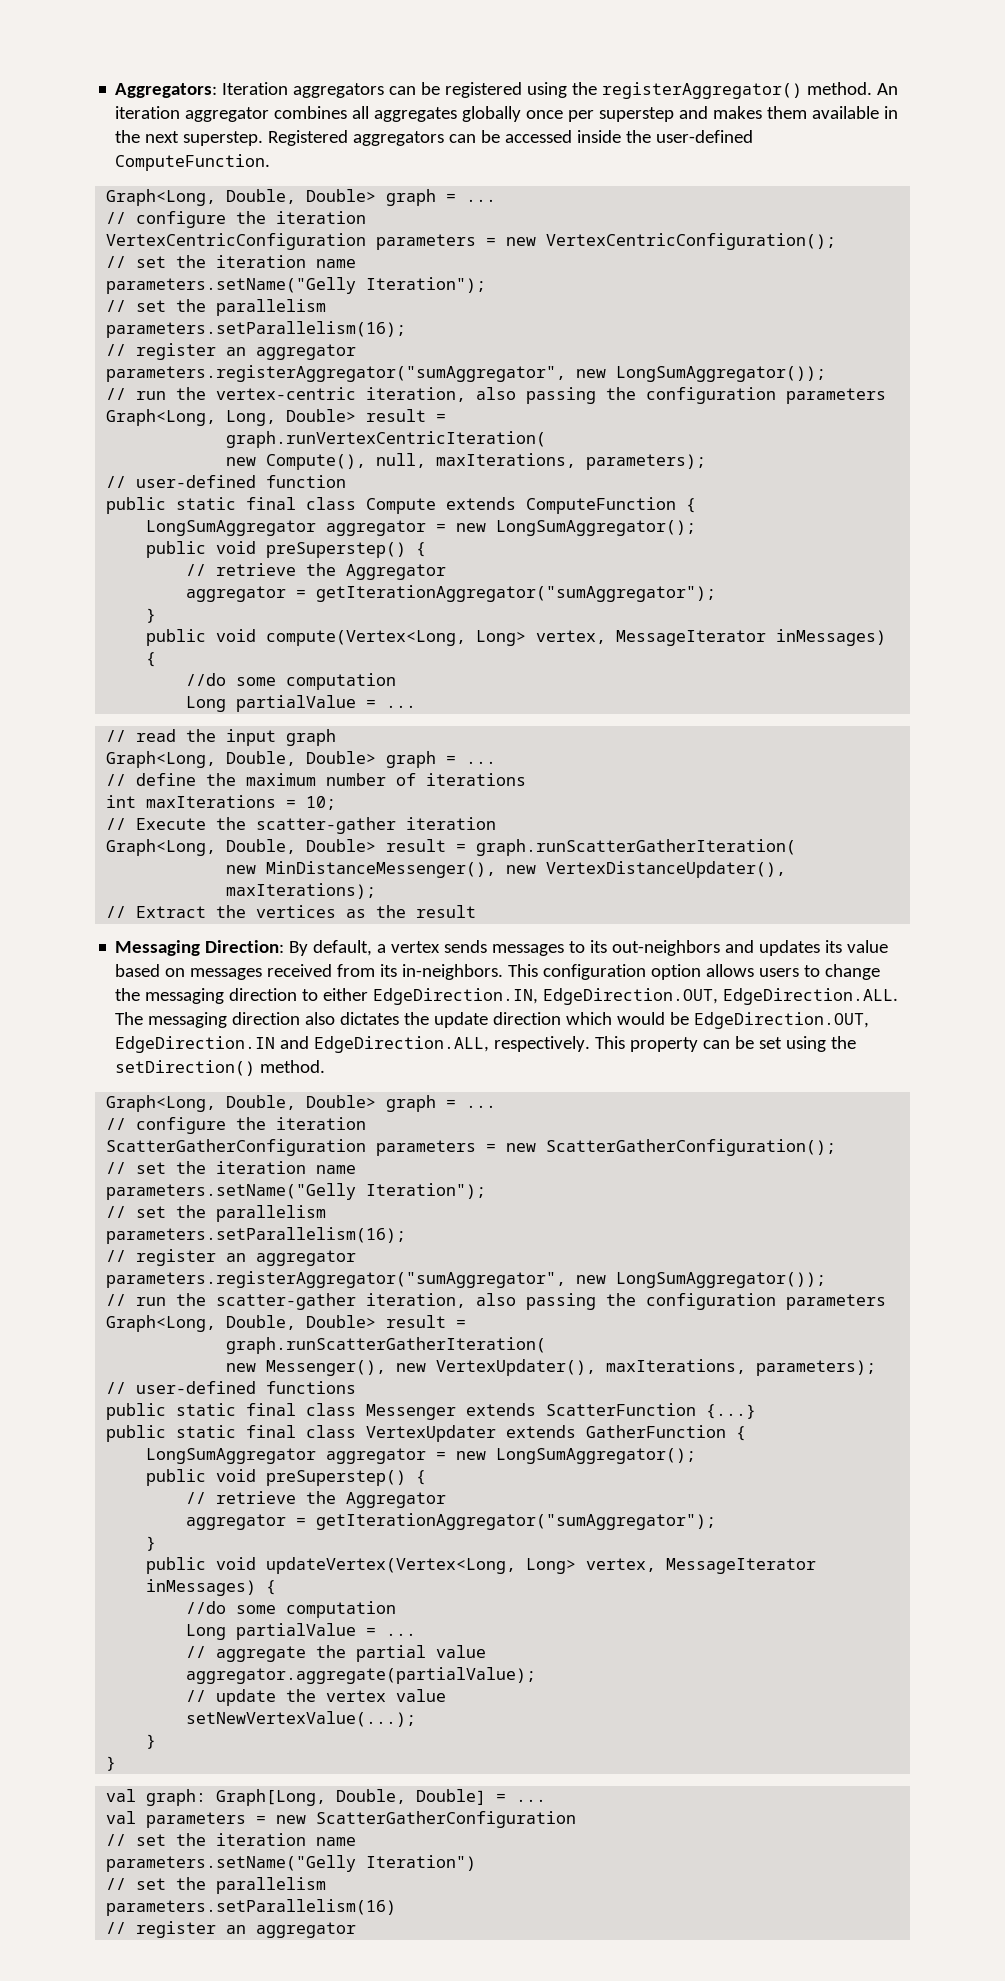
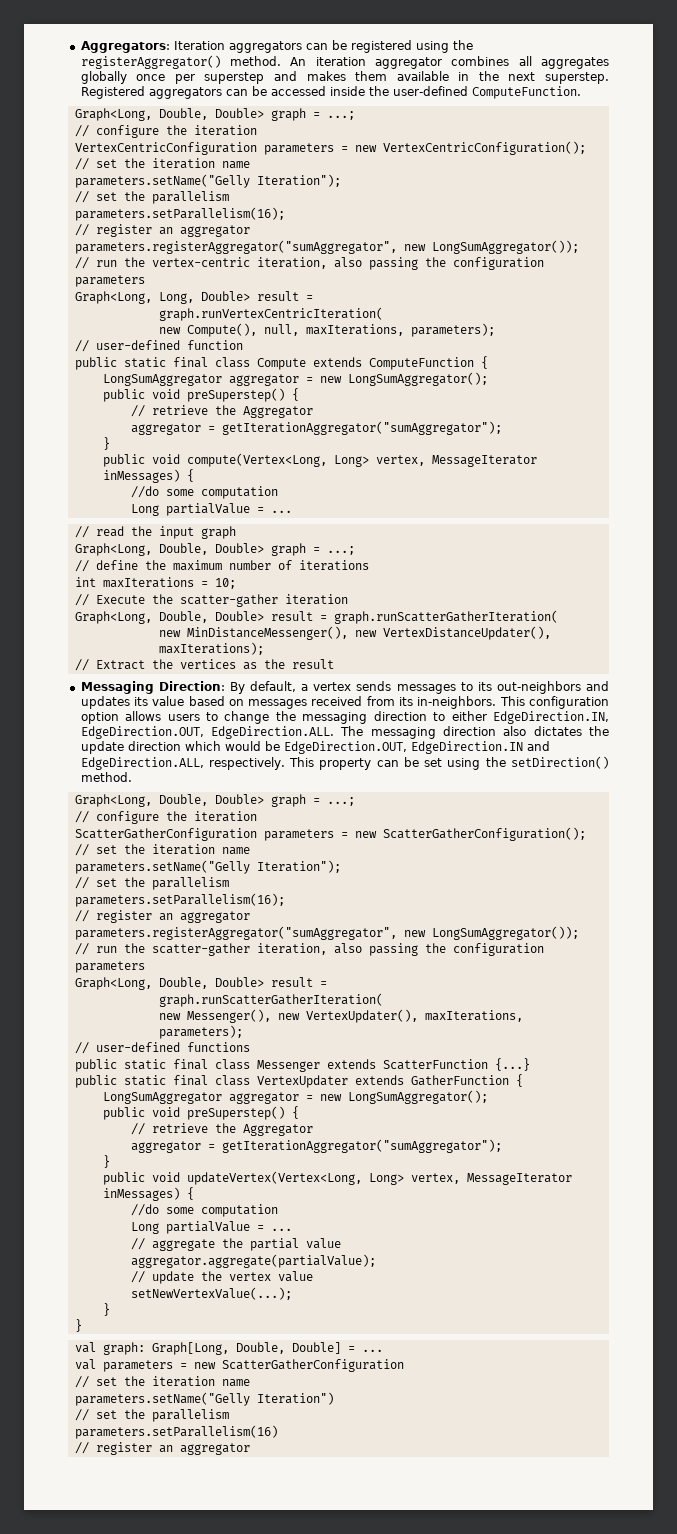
  Registered aggregators can be accessed inside the user-defined ComputeFunction.
- Graph<Long, Double, Double> graph = ...
+ Graph<Long, Double, Double> graph = ...;
  // read the input graph
- Graph<Long, Double, Double> graph = ...
+ Graph<Long, Double, Double> graph = ...;
  This property can be set using the setDirection() method.
- Graph<Long, Double, Double> graph = ...
+ Graph<Long, Double, Double> graph = ...;

